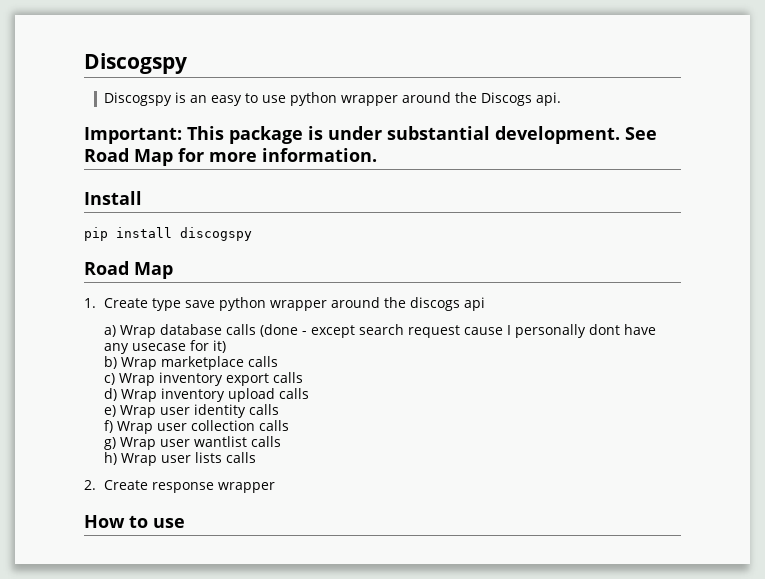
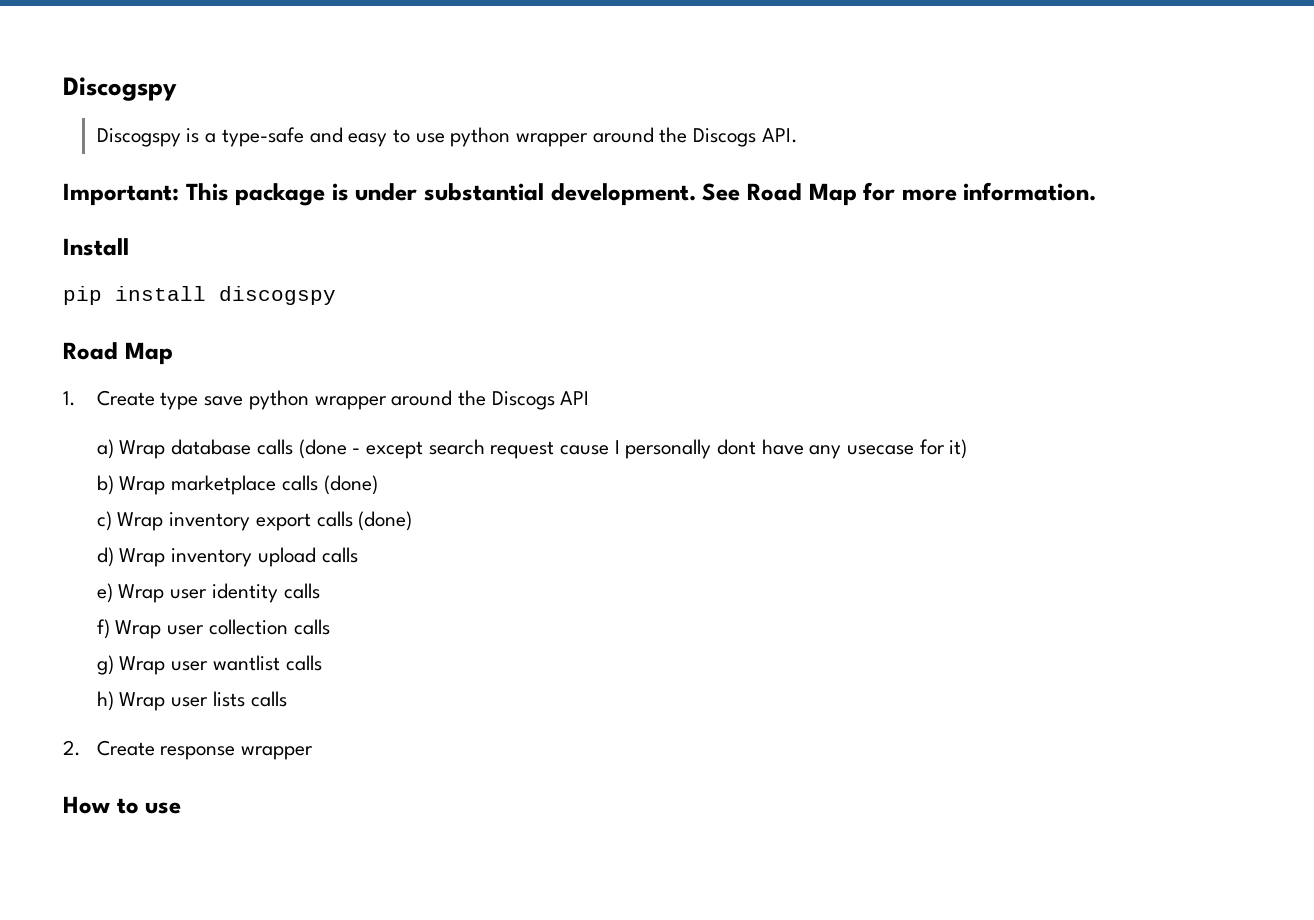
- Discogspy is an easy to use python wrapper around the Discogs api.
+ Discogspy is a type-safe and easy to use python wrapper around the Discogs API.
- 1. Create type save python wrapper around the discogs api
+ 1. Create type save python wrapper around the Discogs API
- b) Wrap marketplace calls
+ b) Wrap marketplace calls (done)
- c) Wrap inventory export calls
+ c) Wrap inventory export calls (done)

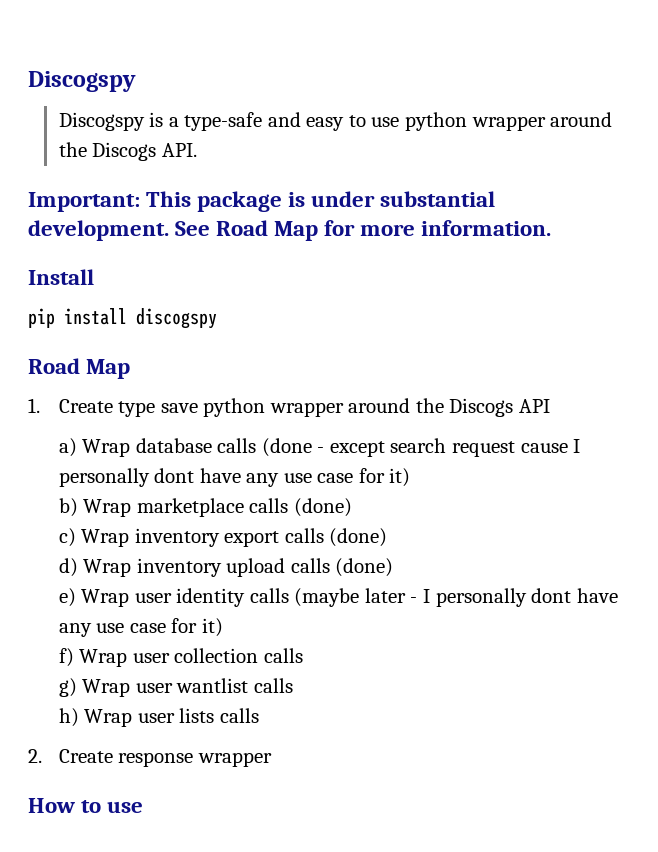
- a) Wrap database calls (done - except search request cause I personally dont have any usecase for it)
+ a) Wrap database calls (done - except search request cause I personally dont have any use case for it)
- d) Wrap inventory upload calls
+ d) Wrap inventory upload calls (done)
- e) Wrap user identity calls
+ e) Wrap user identity calls (maybe later - I personally dont have any use case for it)

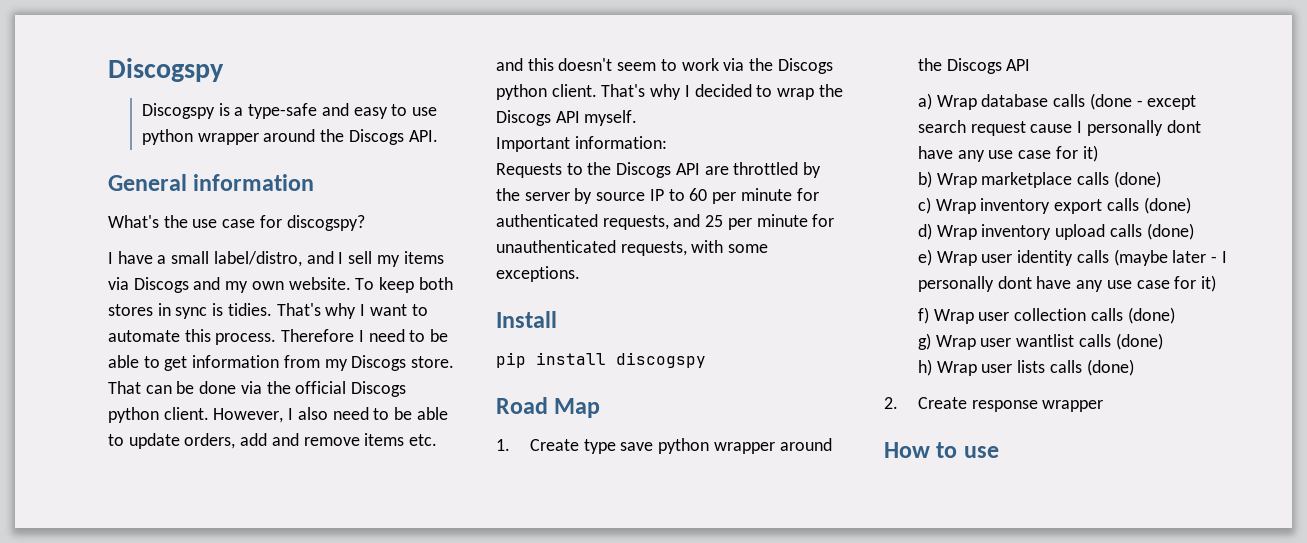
- Important: This package is under substantial development. See Road Map for more information.
+ General information
+ What's the use case for discogspy?
+ I have a small label/distro, and I sell my items via Discogs and my own website. To keep both stores in sync is tidies. That's why I want to automate this process. Therefore I need to be able to get information from my Discogs store. That can be done via the official Discogs python client. However, I also need to be able to update orders, add and remove items etc. and this doesn't seem to work via the Discogs python client. That's why I decided to wrap the Discogs API myself.
+ Important information:
+ Requests to the Discogs API are throttled by the server by source IP to 60 per minute for authenticated requests, and 25 per minute for unauthenticated requests, with some exceptions.
- f) Wrap user collection calls
+ f) Wrap user collection calls (done)
- g) Wrap user wantlist calls
+ g) Wrap user wantlist calls (done)
- h) Wrap user lists calls
+ h) Wrap user lists calls (done)

